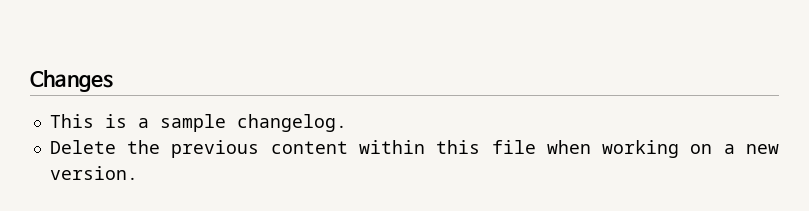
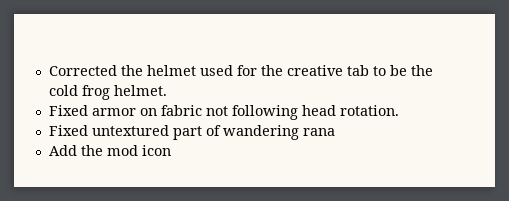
- Changes
- This is a sample changelog.
- Delete the previous content within this file when working on a new version.
+ Corrected the helmet used for the creative tab to be the cold frog helmet.
+ Fixed armor on fabric not following head rotation.
+ Fixed untextured part of wandering rana
+ Add the mod icon

